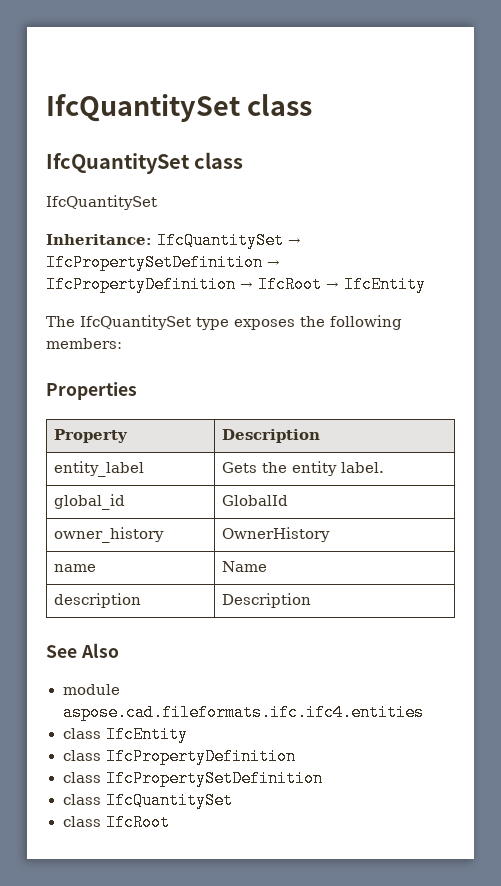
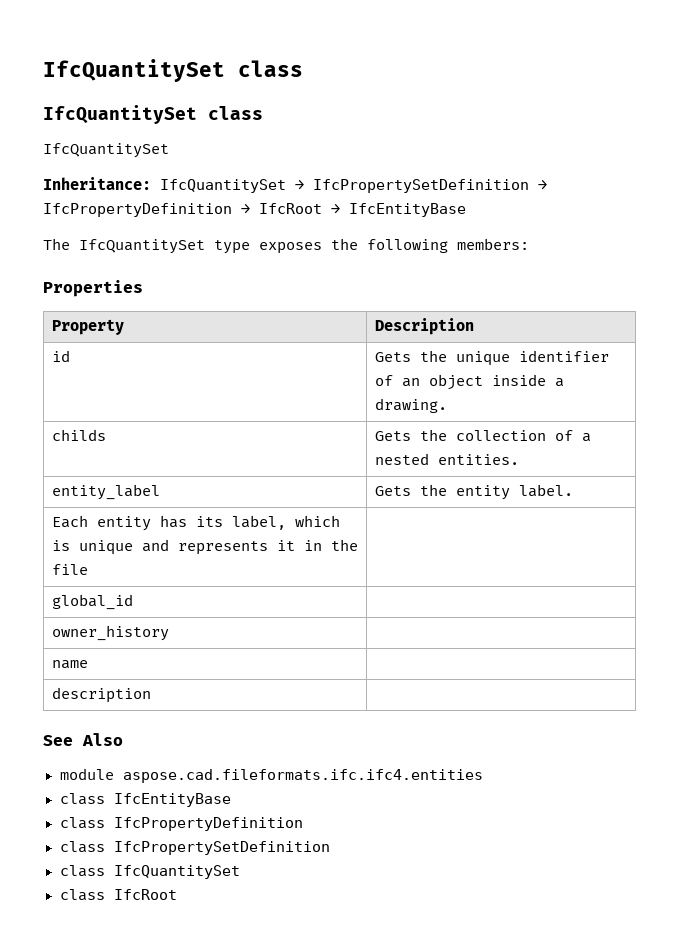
- Inheritance: IfcQuantitySet → IfcPropertySetDefinition → IfcPropertyDefinition → IfcRoot → IfcEntity
+ Inheritance: IfcQuantitySet → IfcPropertySetDefinition → IfcPropertyDefinition → IfcRoot → IfcEntityBase
+ id | Gets the unique identifier of an object inside a drawing.
+ childs | Gets the collection of a nested entities.
+ Each entity has its label, which is unique and represents it in the file |
- global_id | GlobalId
+ global_id |
- owner_history | OwnerHistory
+ owner_history |
- name | Name
+ name |
- description | Description
+ description |
- class IfcEntity
+ class IfcEntityBase

